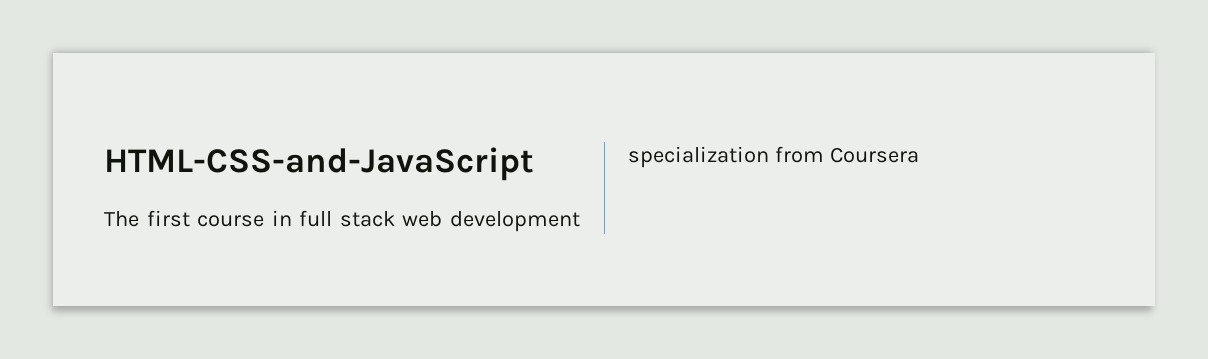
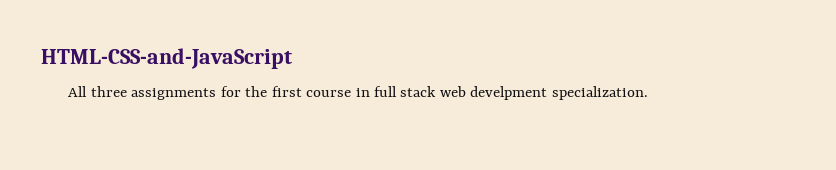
- The first course in full stack web development specialization from Coursera
+ All three assignments for the first course in full stack web develpment specialization.

